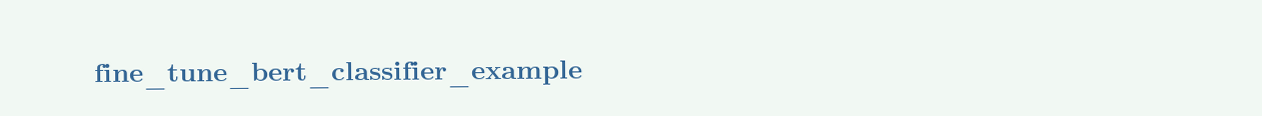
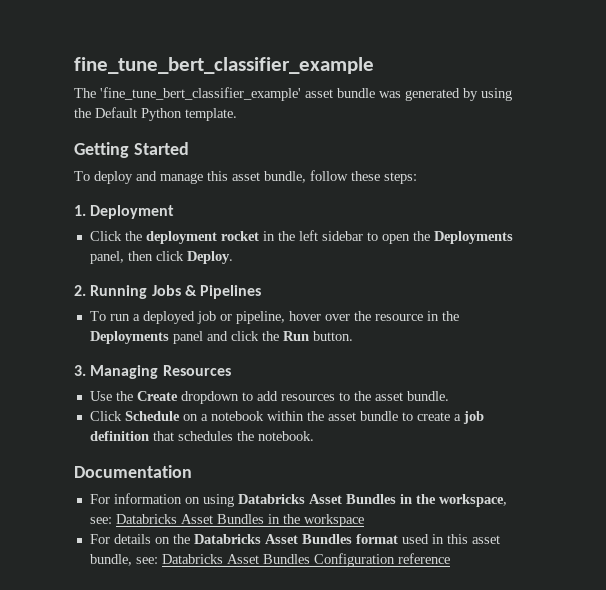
+ The 'fine_tune_bert_classifier_example' asset bundle was generated by using the Default Python template.
+ Getting Started
+ To deploy and manage this asset bundle, follow these steps:
+ 1. Deployment
+ Click the deployment rocket in the left sidebar to open the Deployments panel, then click Deploy.
+ 2. Running Jobs & Pipelines
+ To run a deployed job or pipeline, hover over the resource in the Deployments panel and click the Run button.
+ 3. Managing Resources
+ Use the Create dropdown to add resources to the asset bundle.
+ Click Schedule on a notebook within the asset bundle to create a job definition that schedules the notebook.
+ Documentation
+ For information on using Databricks Asset Bundles in the workspace, see: Databricks Asset Bundles in the workspace
+ For details on the Databricks Asset Bundles format used in this asset bundle, see: Databricks Asset Bundles Configuration reference

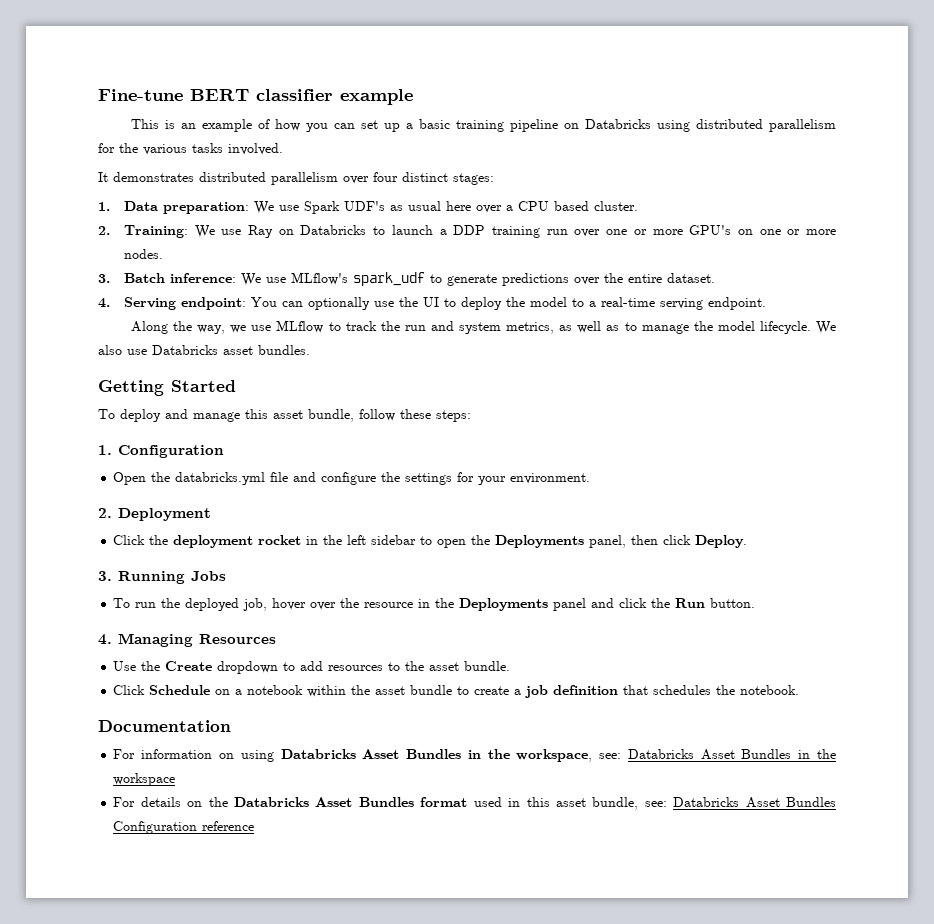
- fine_tune_bert_classifier_example
- The 'fine_tune_bert_classifier_example' asset bundle was generated by using the Default Python template.
+ Fine-tune BERT classifier example
+ This is an example of how you can set up a basic training pipeline on Databricks using distributed parallelism for the various tasks involved.
+ It demonstrates distributed parallelism over four distinct stages:
+ 1. Data preparation: We use Spark UDF's as usual here over a CPU based cluster.
+ 2. Training: We use Ray on Databricks to launch a DDP training run over one or more GPU's on one or more nodes.
+ 3. Batch inference: We use MLflow's spark_udf to generate predictions over the entire dataset.
+ 4. Serving endpoint: You can optionally use the UI to deploy the model to a real-time serving endpoint.
+ Along the way, we use MLflow to track the run and system metrics, as well as to manage the model lifecycle. We also use Databricks asset bundles.
- 1. Deployment
+ 1. Configuration
+ Open the databricks.yml file and configure the settings for your environment.
+ 2. Deployment
- 2. Running Jobs & Pipelines
+ 3. Running Jobs
- To run a deployed job or pipeline, hover over the resource in the Deployments panel and click the Run button.
+ To run the deployed job, hover over the resource in the Deployments panel and click the Run button.
- 3. Managing Resources
+ 4. Managing Resources

